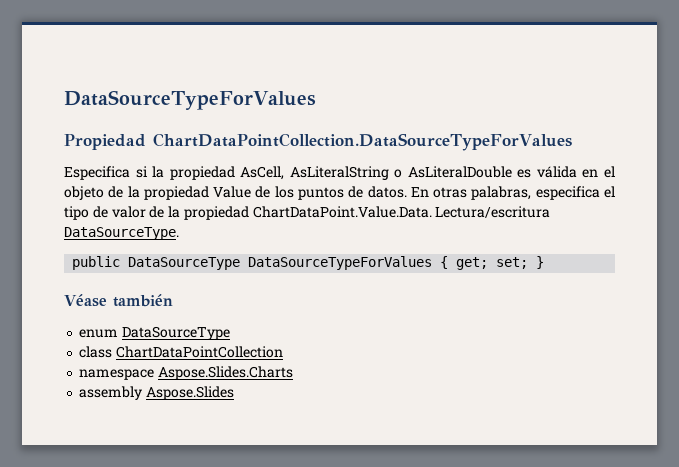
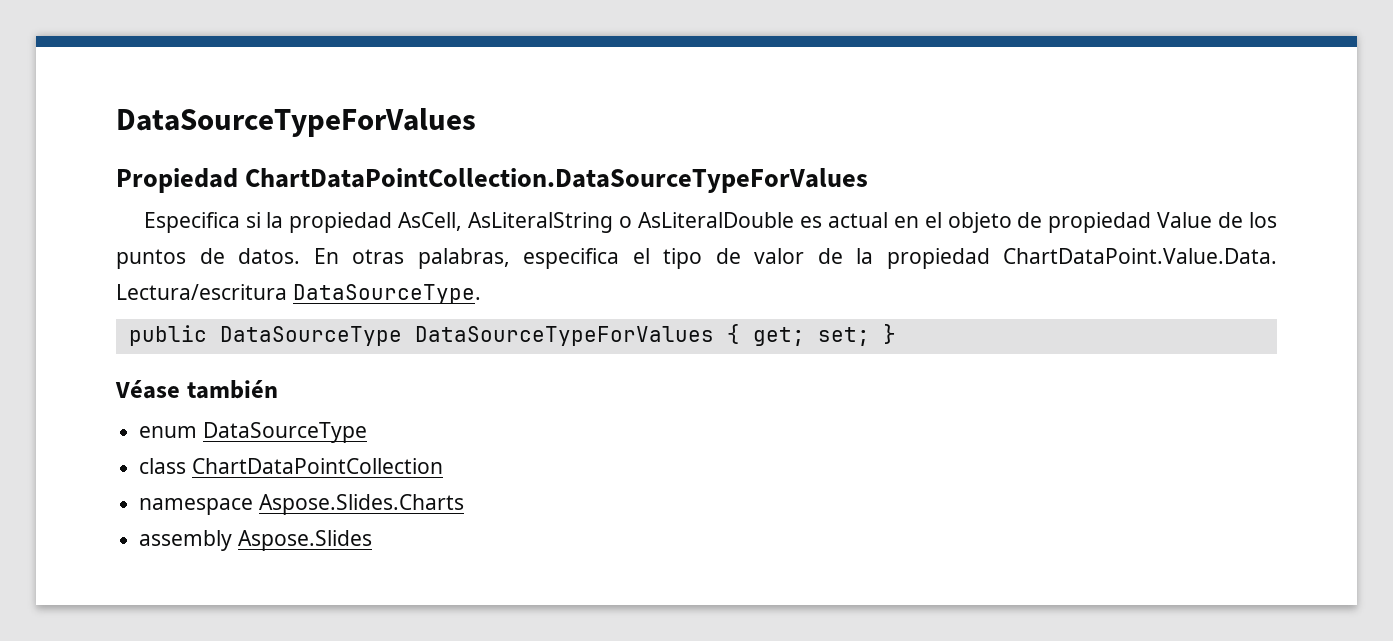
- Especifica si la propiedad AsCell, AsLiteralString o AsLiteralDouble es válida en el objeto de la propiedad Value de los puntos de datos.
+ Especifica si la propiedad AsCell, AsLiteralString o AsLiteralDouble es actual en el objeto de propiedad Value de los puntos de datos.

